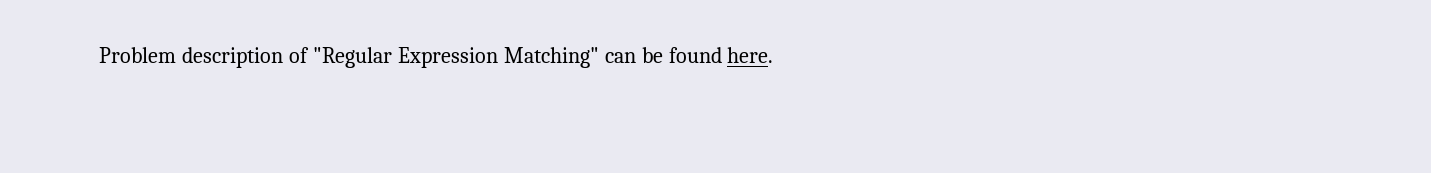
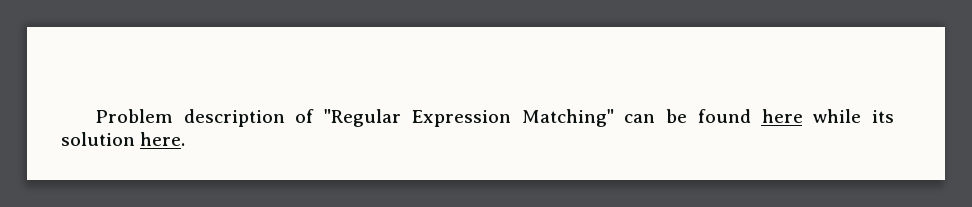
- Problem description of "Regular Expression Matching" can be found here.
+ Problem description of "Regular Expression Matching" can be found here while its solution here.

